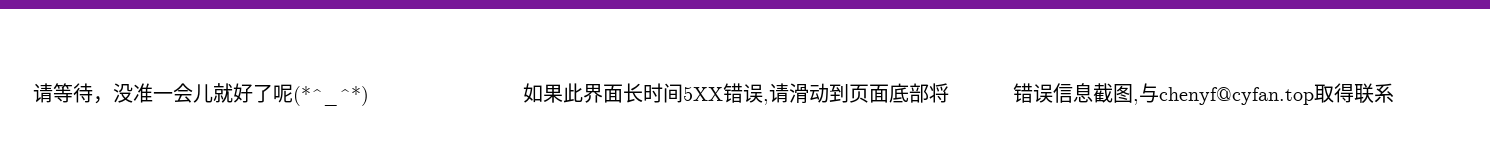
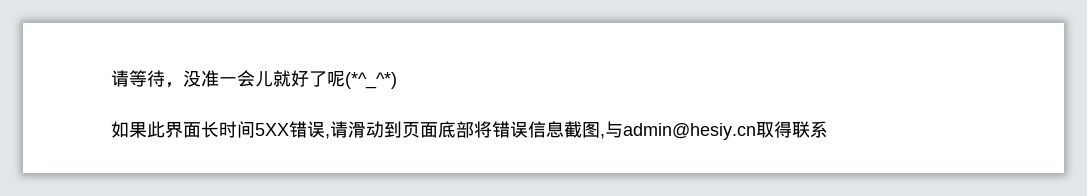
- 如果此界面长时间5XX错误,请滑动到页面底部将错误信息截图,与chenyf@cyfan.top取得联系
+ 如果此界面长时间5XX错误,请滑动到页面底部将错误信息截图,与admin@hesiy.cn取得联系

